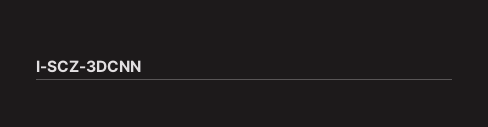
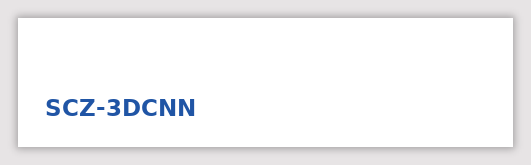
- I-SCZ-3DCNN
+ SCZ-3DCNN

